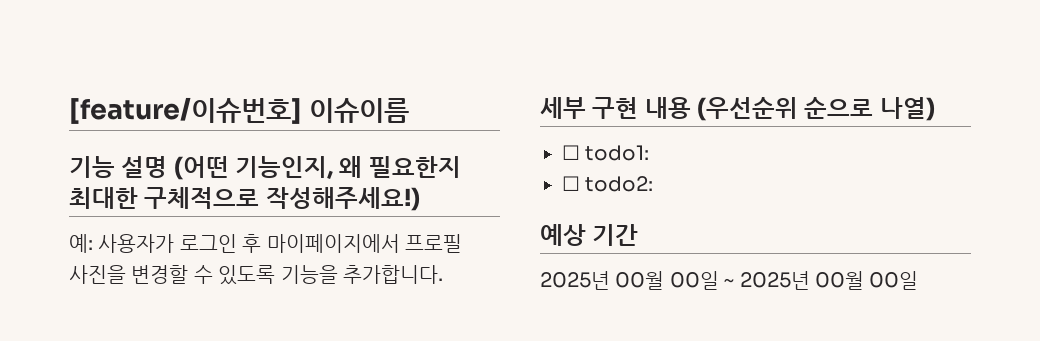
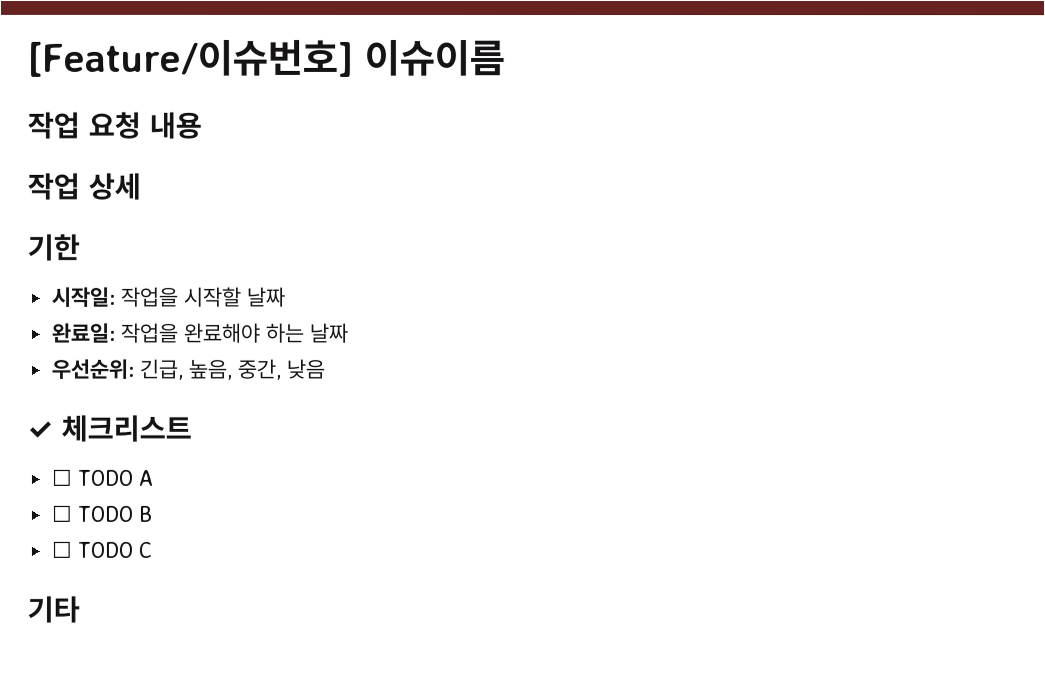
- [feature/이슈번호] 이슈이름
+ [Feature/이슈번호] 이슈이름
- 기능 설명 (어떤 기능인지, 왜 필요한지 최대한 구체적으로 작성해주세요!)
- 예: 사용자가 로그인 후 마이페이지에서 프로필 사진을 변경할 수 있도록 기능을 추가합니다.
- 세부 구현 내용 (우선순위 순으로 나열)
- ☐ todo1:
- ☐ todo2:
- 예상 기간
- 2025년 00월 00일 ~ 2025년 00월 00일
+ 작업 요청 내용
+ 작업 상세
+ 기한
+ 시작일: 작업을 시작할 날짜
+ 완료일: 작업을 완료해야 하는 날짜
+ 우선순위: 긴급, 높음, 중간, 낮음
+ ✓ 체크리스트
+ ☐ TODO A
+ ☐ TODO B
+ ☐ TODO C
+ 기타

